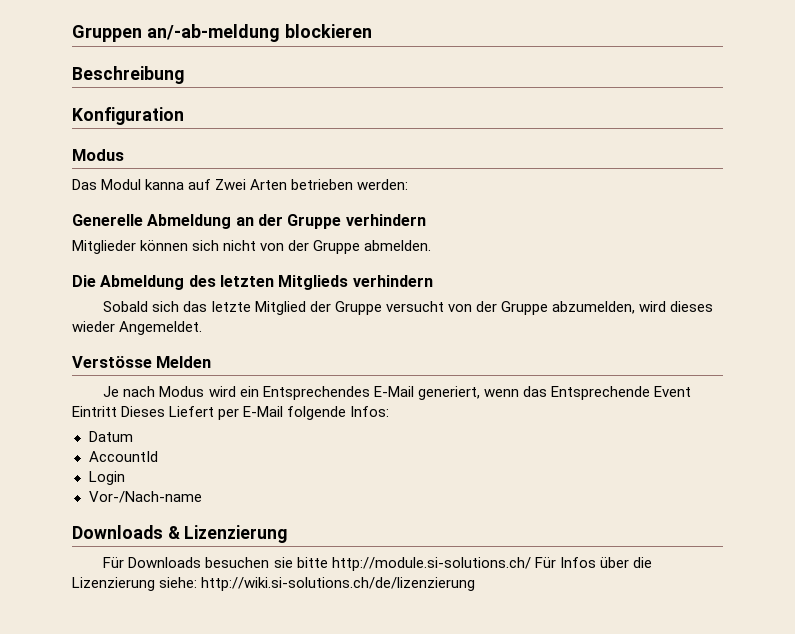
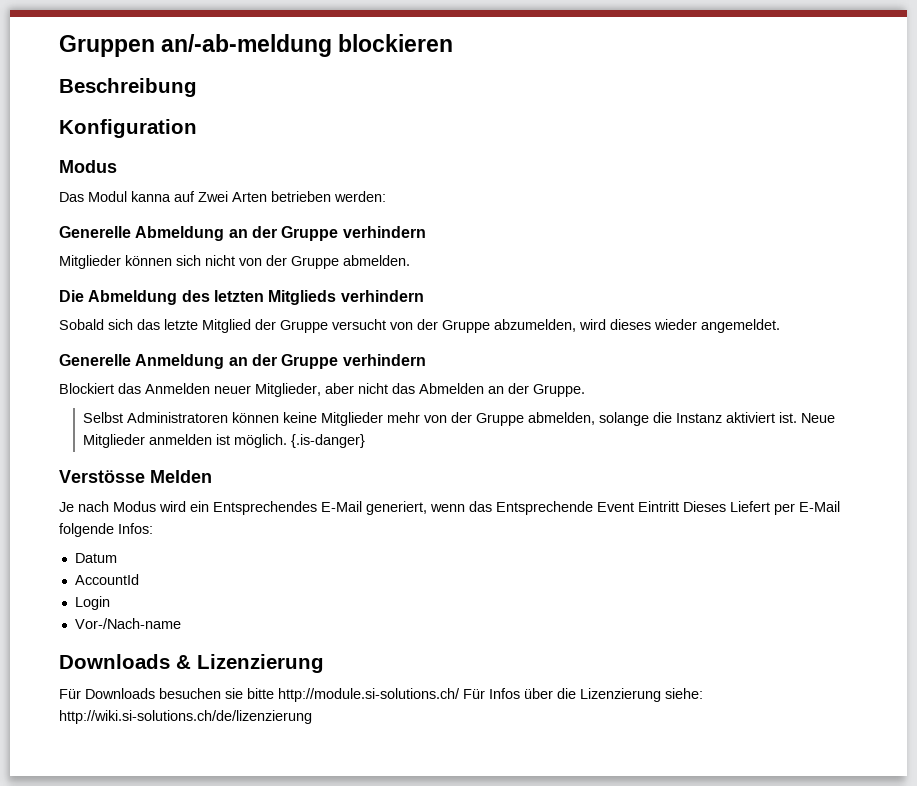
- Sobald sich das letzte Mitglied der Gruppe versucht von der Gruppe abzumelden, wird dieses wieder Angemeldet.
+ Sobald sich das letzte Mitglied der Gruppe versucht von der Gruppe abzumelden, wird dieses wieder angemeldet.
+ Generelle Anmeldung an der Gruppe verhindern
+ Blockiert das Anmelden neuer Mitglieder, aber nicht das Abmelden an der Gruppe.
+ Selbst Administratoren können keine Mitglieder mehr von der Gruppe abmelden, solange die Instanz aktiviert ist. Neue Mitglieder anmelden ist möglich. {.is-danger}

